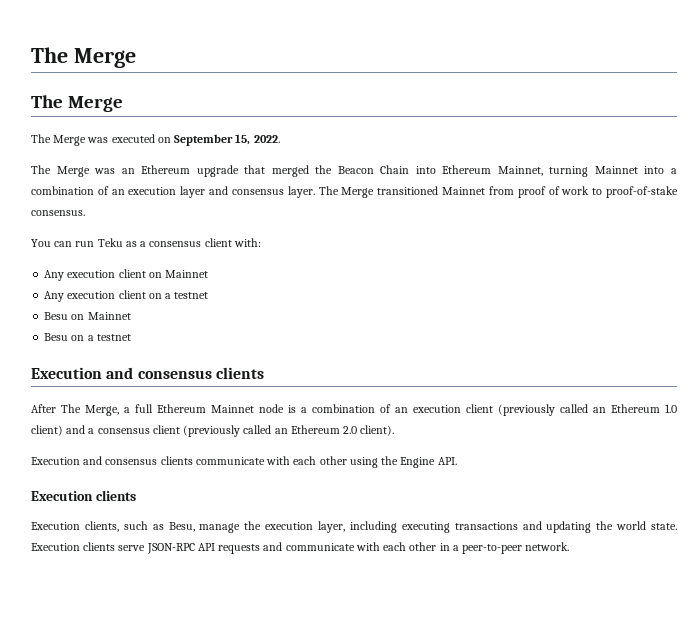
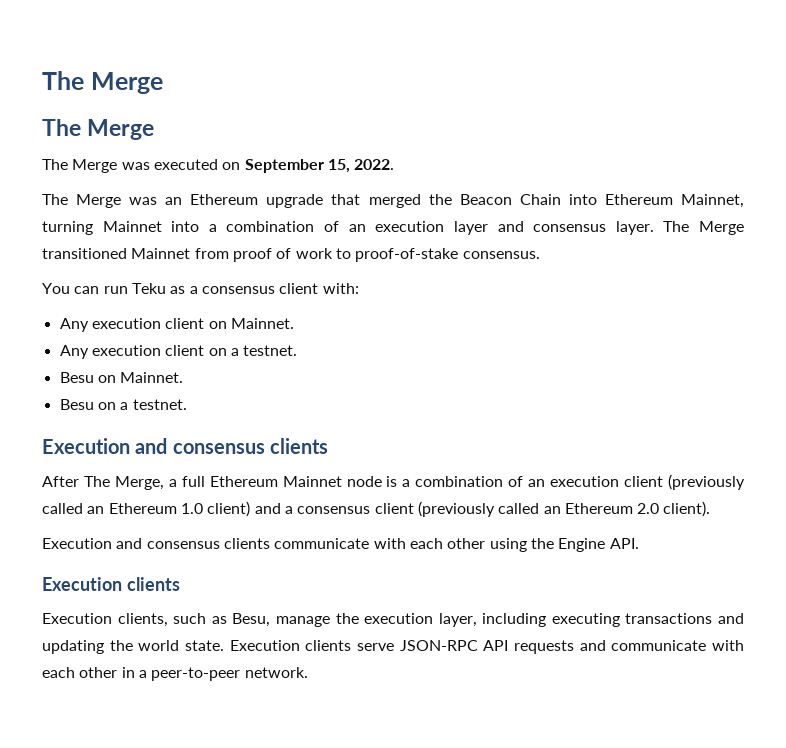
- Any execution client on Mainnet
+ Any execution client on Mainnet.
- Any execution client on a testnet
- Besu on Mainnet
+ Any execution client on a testnet.
+ Besu on Mainnet.
- Besu on a testnet
+ Besu on a testnet.

